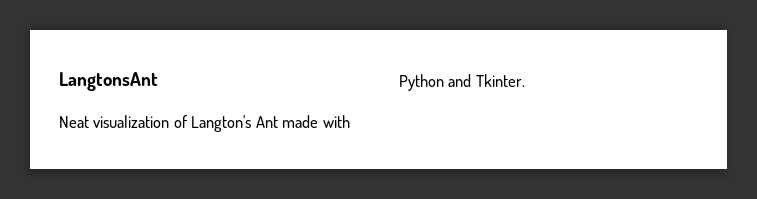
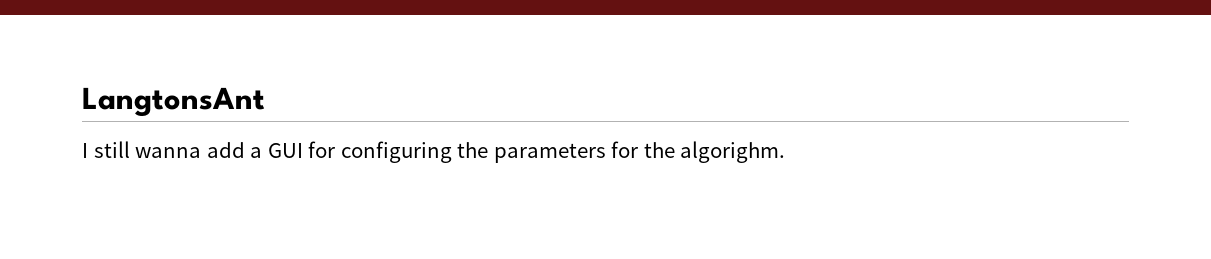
- Neat visualization of Langton's Ant made with Python and Tkinter.
+ I still wanna add a GUI for configuring the parameters for the algorighm.

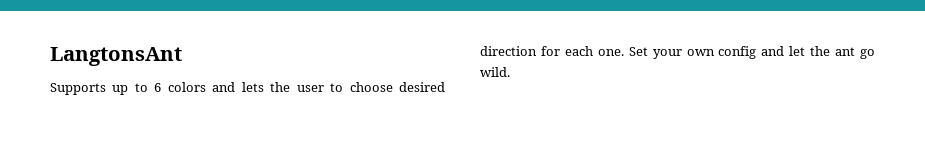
- I still wanna add a GUI for configuring the parameters for the algorighm.
+ Supports up to 6 colors and lets the user to choose desired direction for each one. Set your own config and let the ant go wild.

